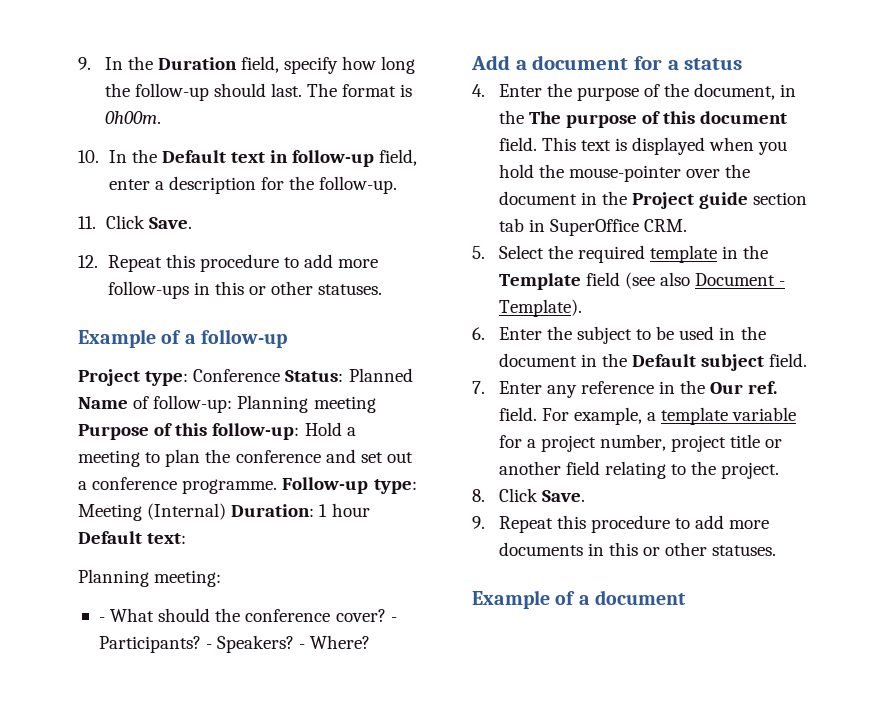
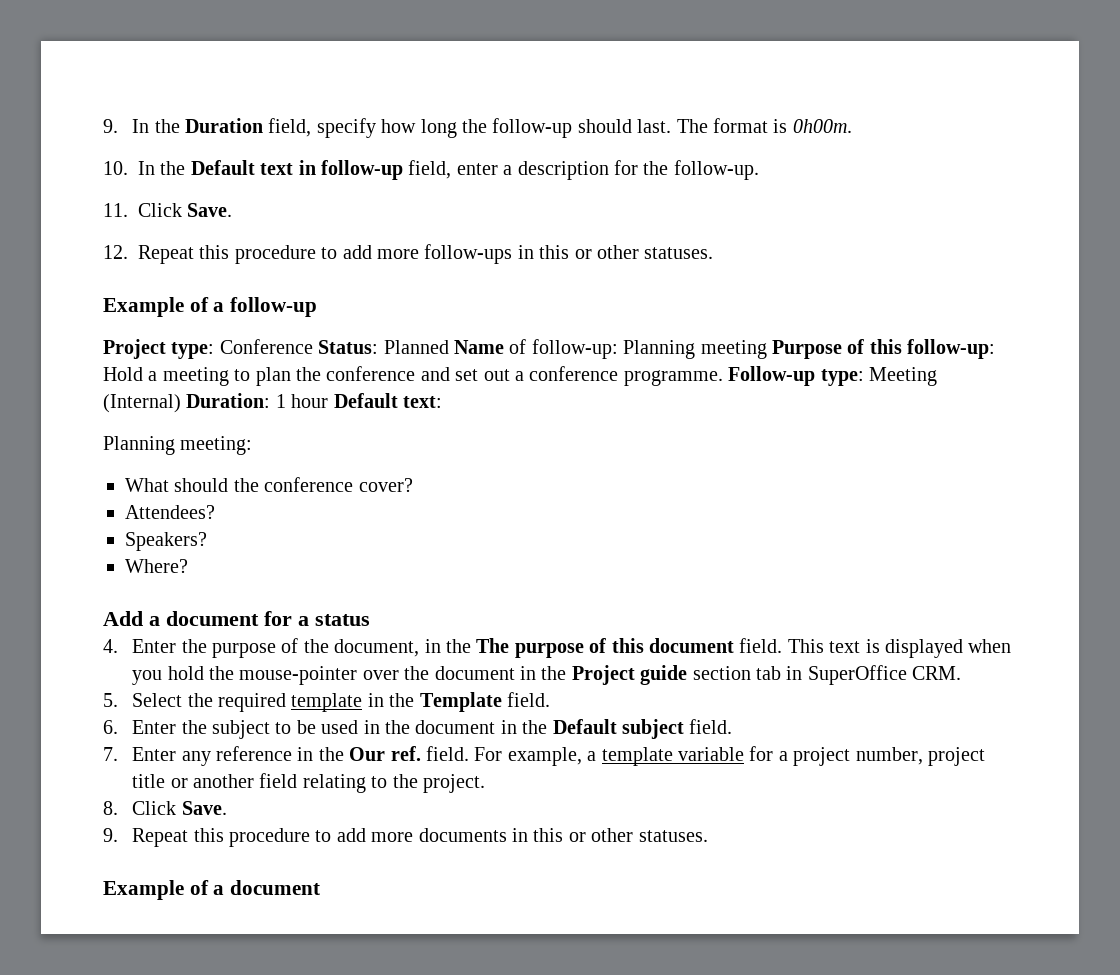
- - What should the conference cover? - Participants? - Speakers? - Where?
+ What should the conference cover?
+ Attendees?
+ Speakers?
+ Where?
- 5. Select the required template in the Template field (see also Document - Template).
+ 5. Select the required template in the Template field.

